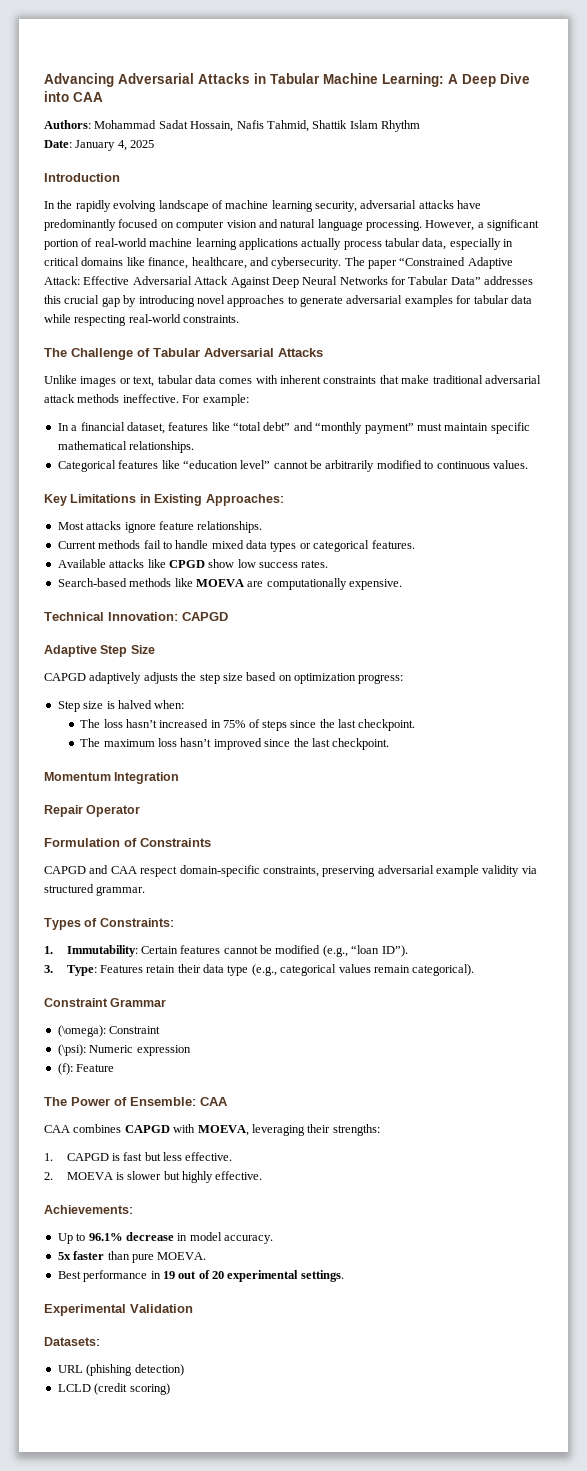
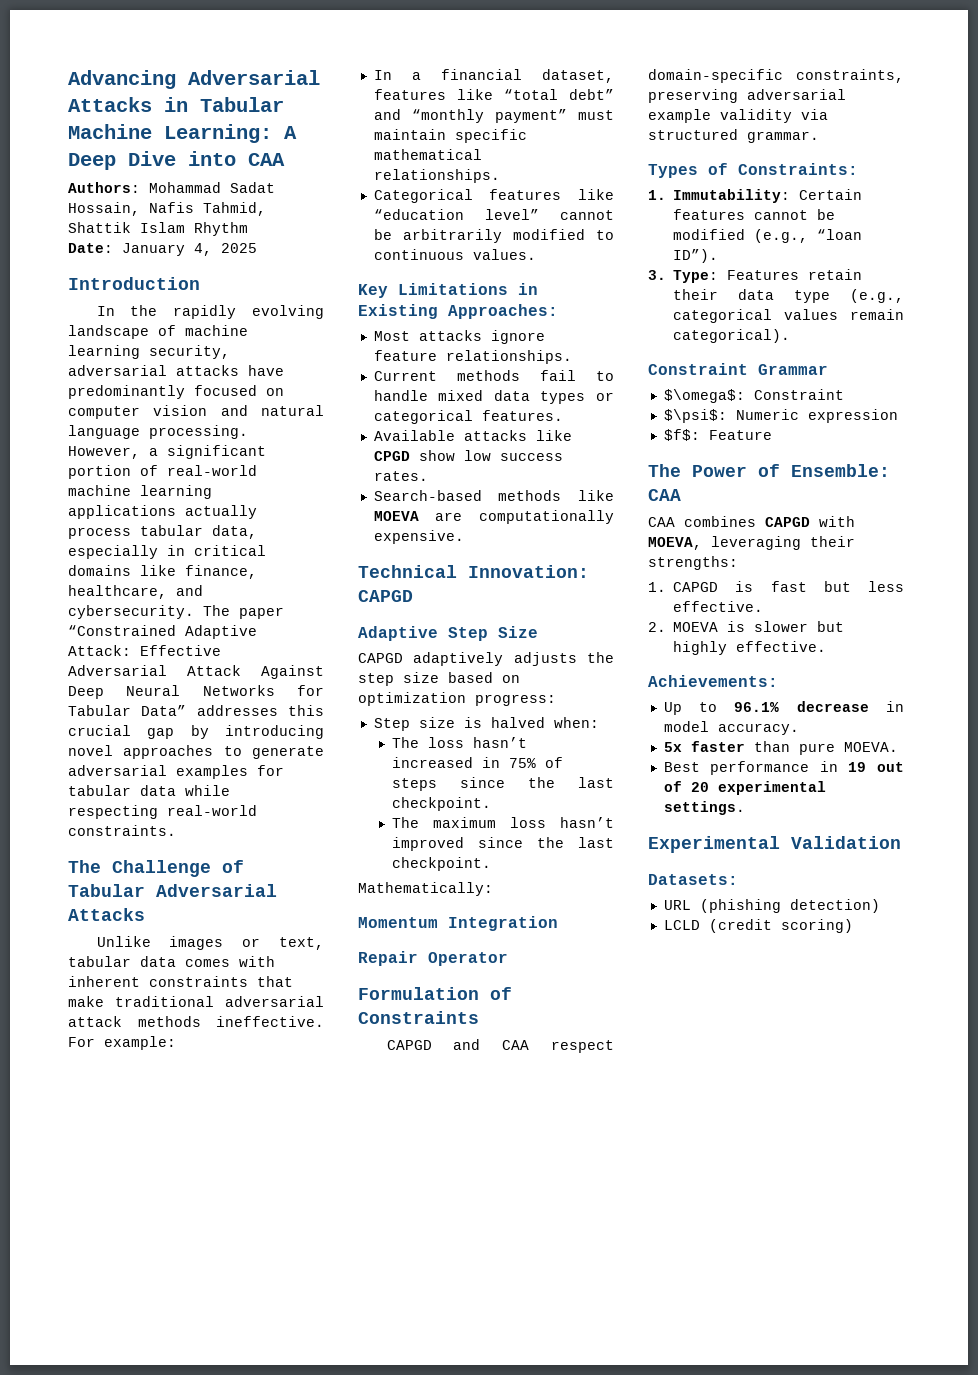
+ Mathematically:
- (\omega): Constraint
+ $\omega$: Constraint
- (\psi): Numeric expression
+ $\psi$: Numeric expression
- (f): Feature
+ $f$: Feature

